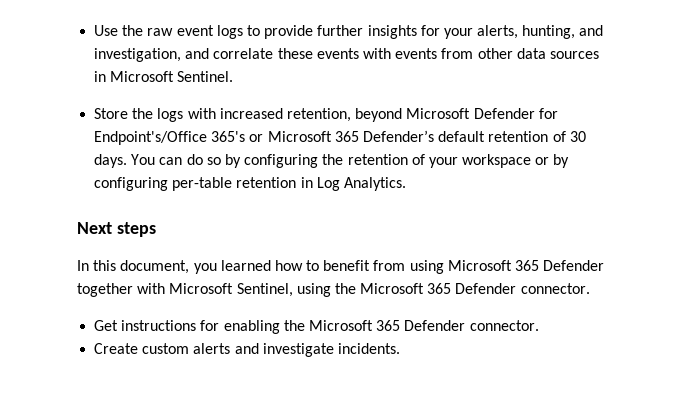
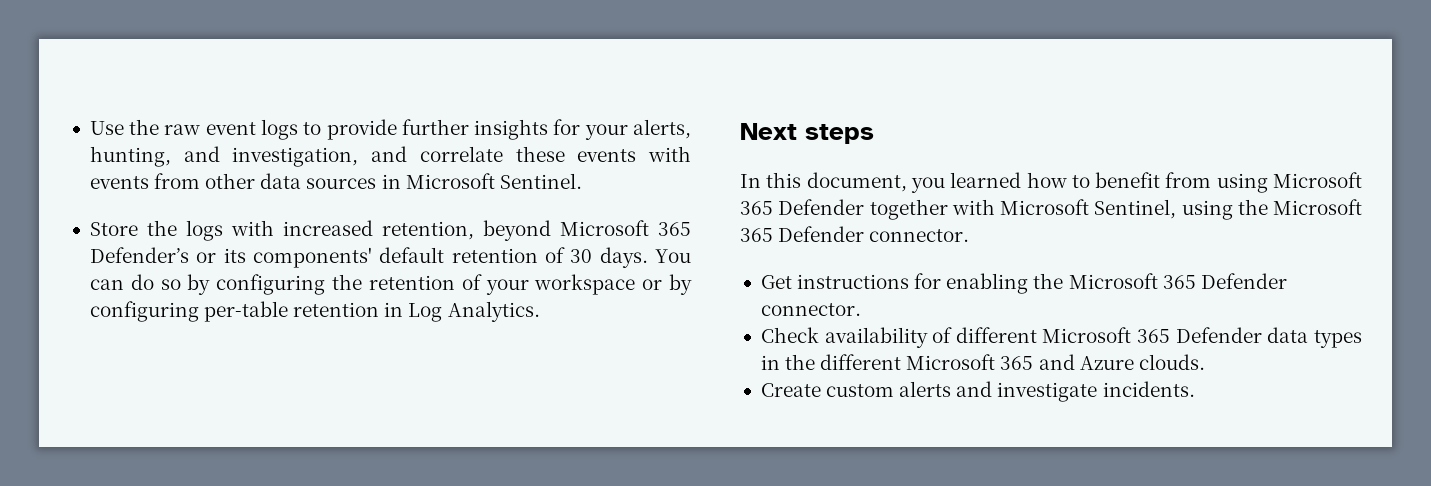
- Store the logs with increased retention, beyond Microsoft Defender for Endpoint's/Office 365's or Microsoft 365 Defender’s default retention of 30 days.
+ Store the logs with increased retention, beyond Microsoft 365 Defender’s or its components' default retention of 30 days.
+ Check availability of different Microsoft 365 Defender data types in the different Microsoft 365 and Azure clouds.

